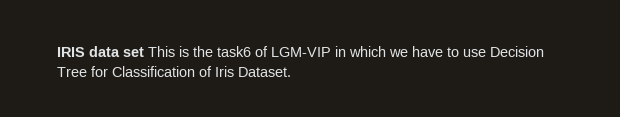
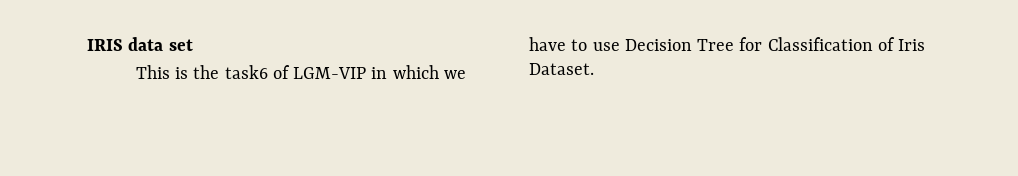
- IRIS data set This is the task6 of LGM-VIP in which we have to use Decision Tree for Classification of Iris Dataset.
+ IRIS data set
+ This is the task6 of LGM-VIP in which we have to use Decision Tree for Classification of Iris Dataset.

